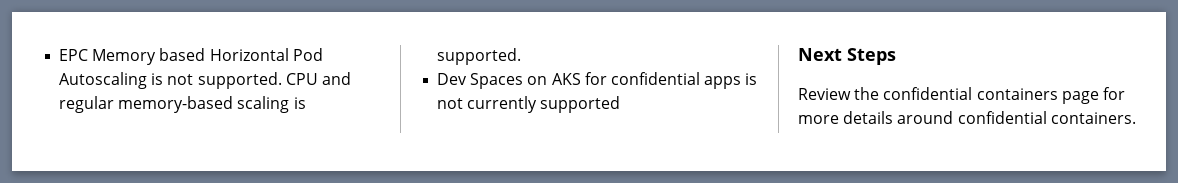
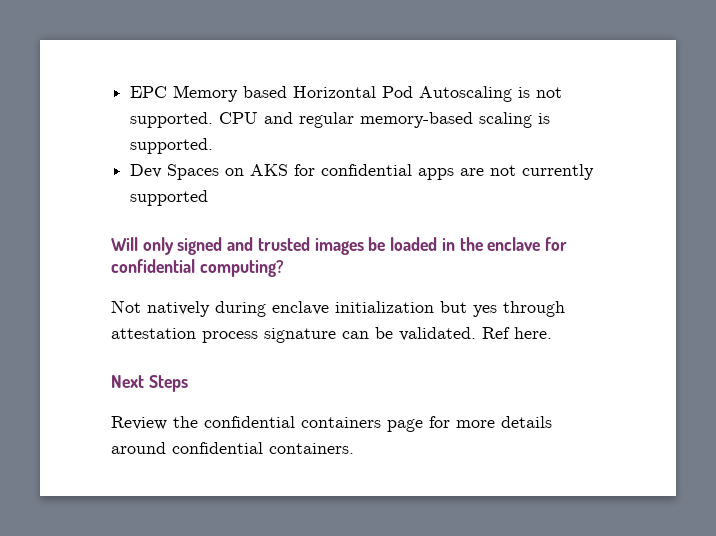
- Dev Spaces on AKS for confidential apps is not currently supported
+ Dev Spaces on AKS for confidential apps are not currently supported
+ Will only signed and trusted images be loaded in the enclave for confidential computing?
+ Not natively during enclave initialization but yes through attestation process signature can be validated. Ref here.

